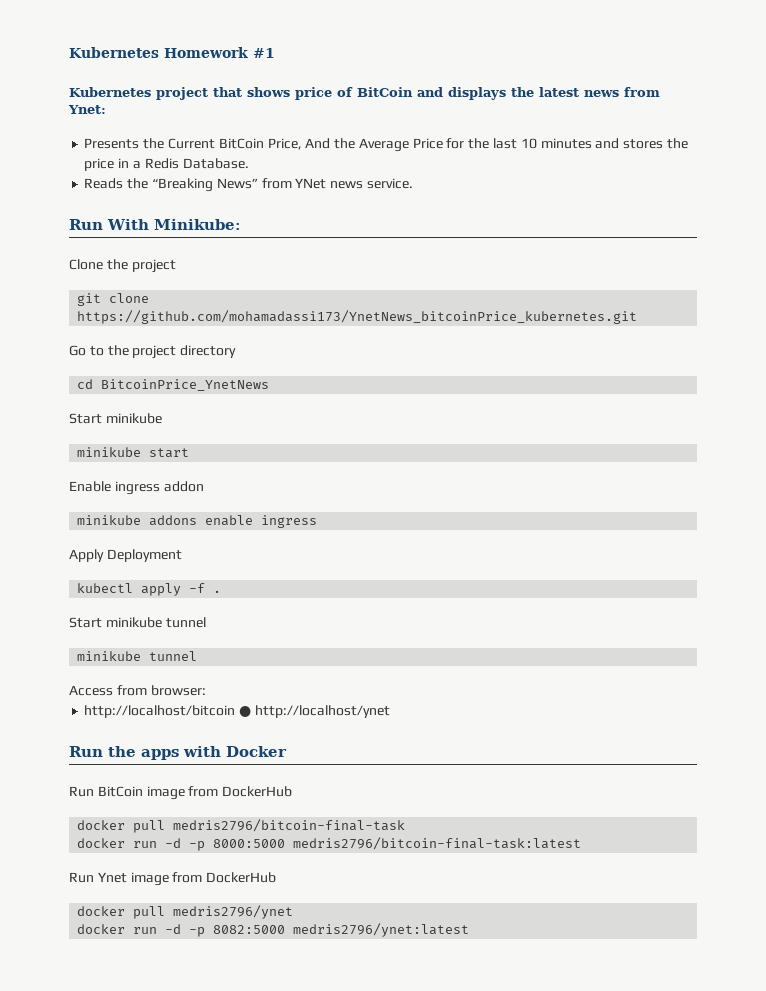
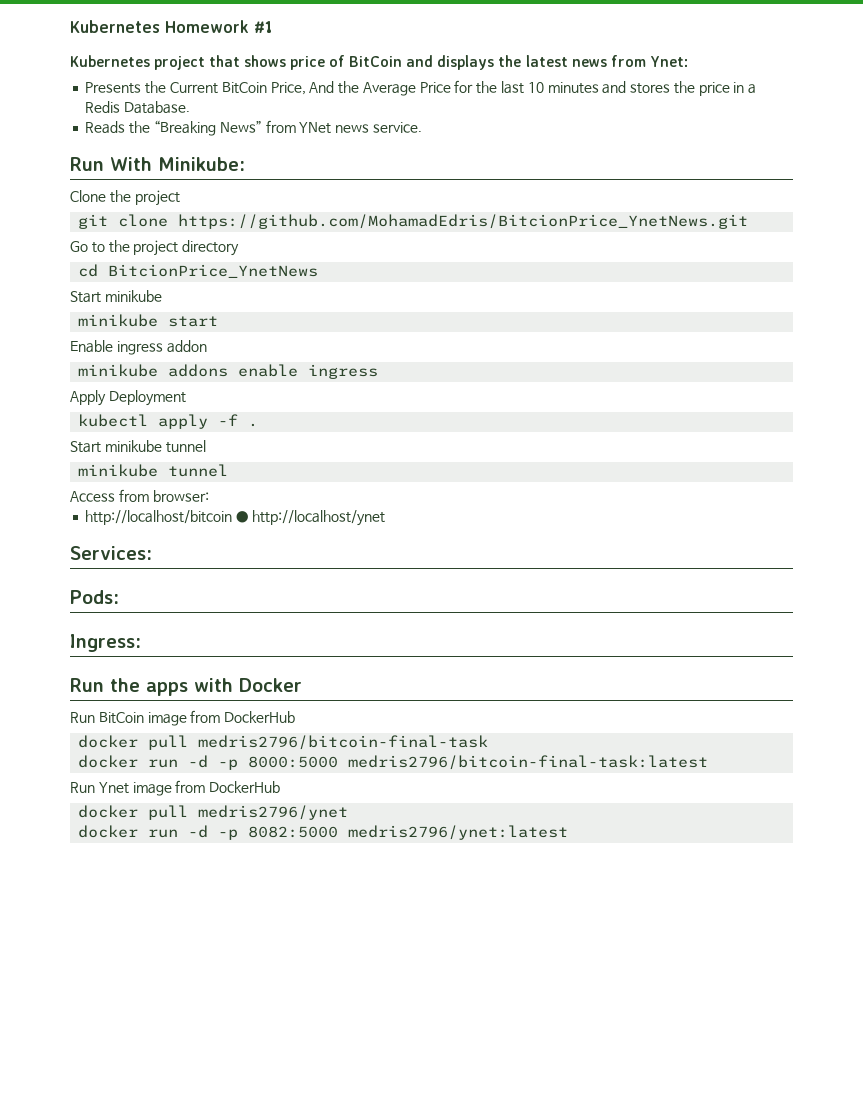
- git clone https://github.com/mohamadassi173/YnetNews_bitcoinPrice_kubernetes.git
+ git clone https://github.com/MohamadEdris/BitcionPrice_YnetNews.git
- cd BitcoinPrice_YnetNews
+ cd BitcionPrice_YnetNews
+ Services:
+ Pods:
+ Ingress:

